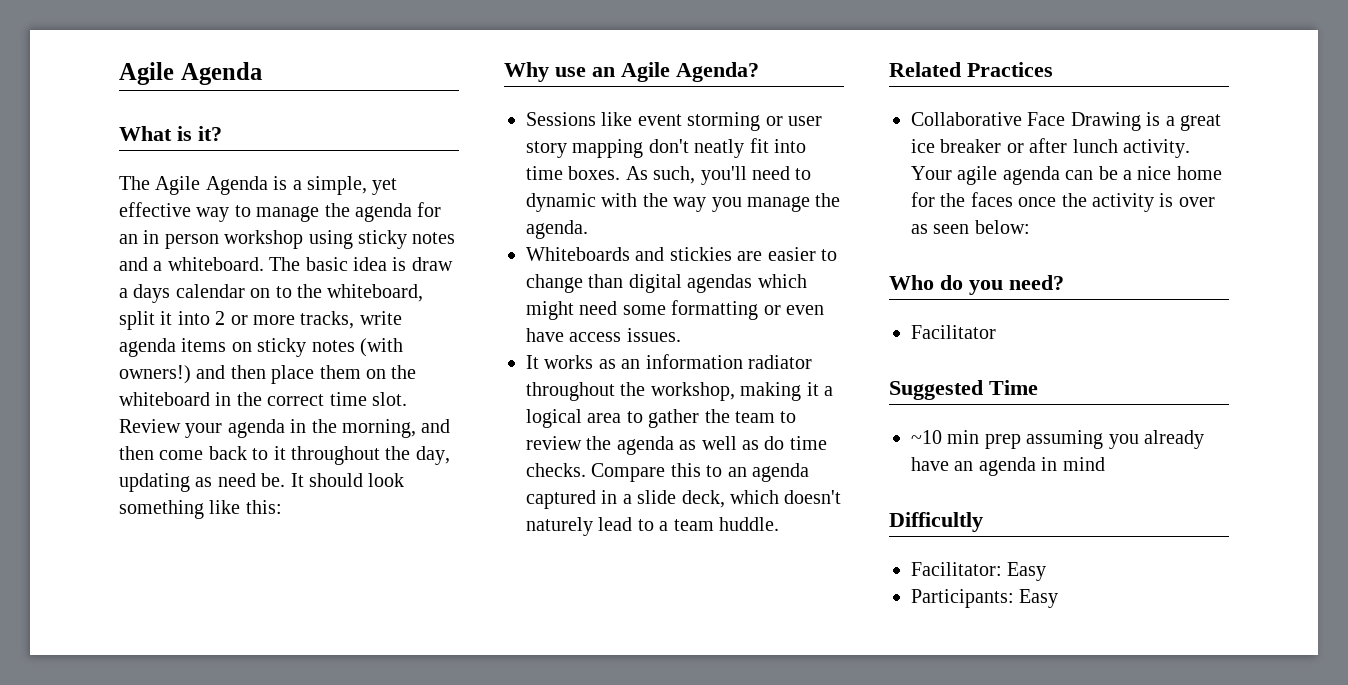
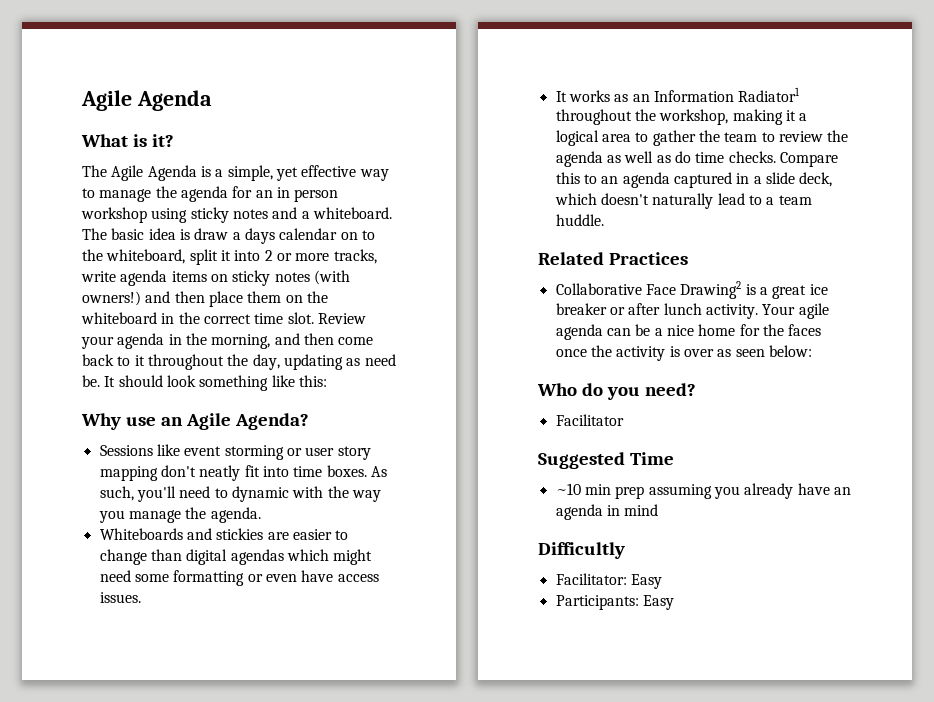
- It works as an information radiator throughout the workshop, making it a logical area to gather the team to review the agenda as well as do time checks.
+ It works as an Information Radiator1 throughout the workshop, making it a logical area to gather the team to review the agenda as well as do time checks.
- Compare this to an agenda captured in a slide deck, which doesn't naturely lead to a team huddle.
+ Compare this to an agenda captured in a slide deck, which doesn't naturally lead to a team huddle.
- Collaborative Face Drawing is a great ice breaker or after lunch activity.
+ Collaborative Face Drawing2 is a great ice breaker or after lunch activity.

